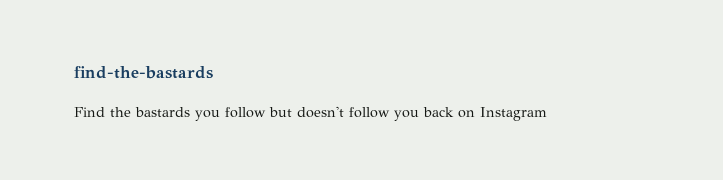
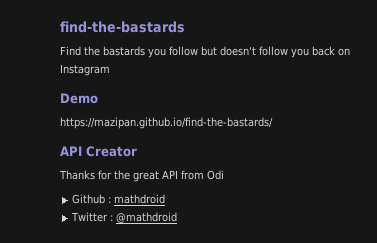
+ Demo
+ https://mazipan.github.io/find-the-bastards/
+ API Creator
+ Thanks for the great API from Odi
+ Github : mathdroid
+ Twitter : @mathdroid

